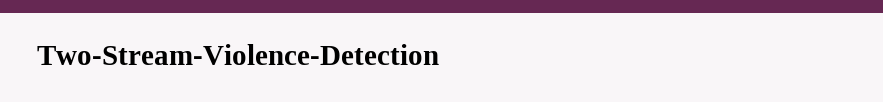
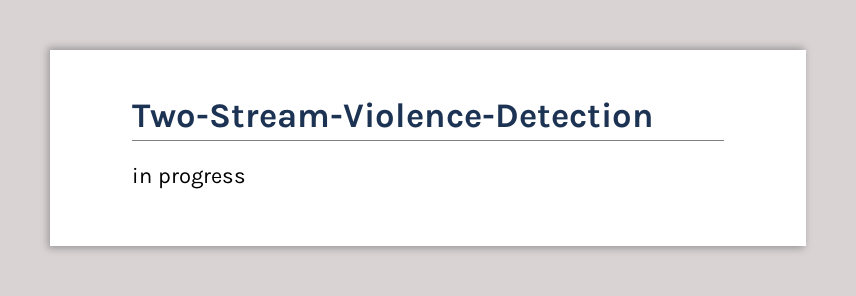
+ in progress

